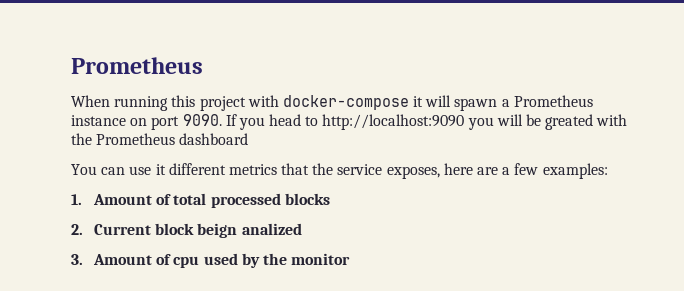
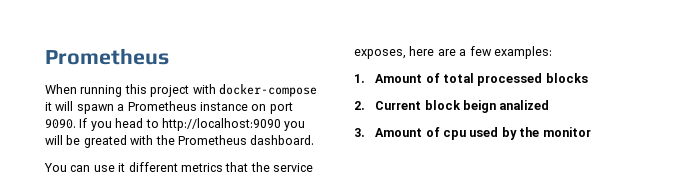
- If you head to http://localhost:9090 you will be greated with the Prometheus dashboard
+ If you head to http://localhost:9090 you will be greated with the Prometheus dashboard.

